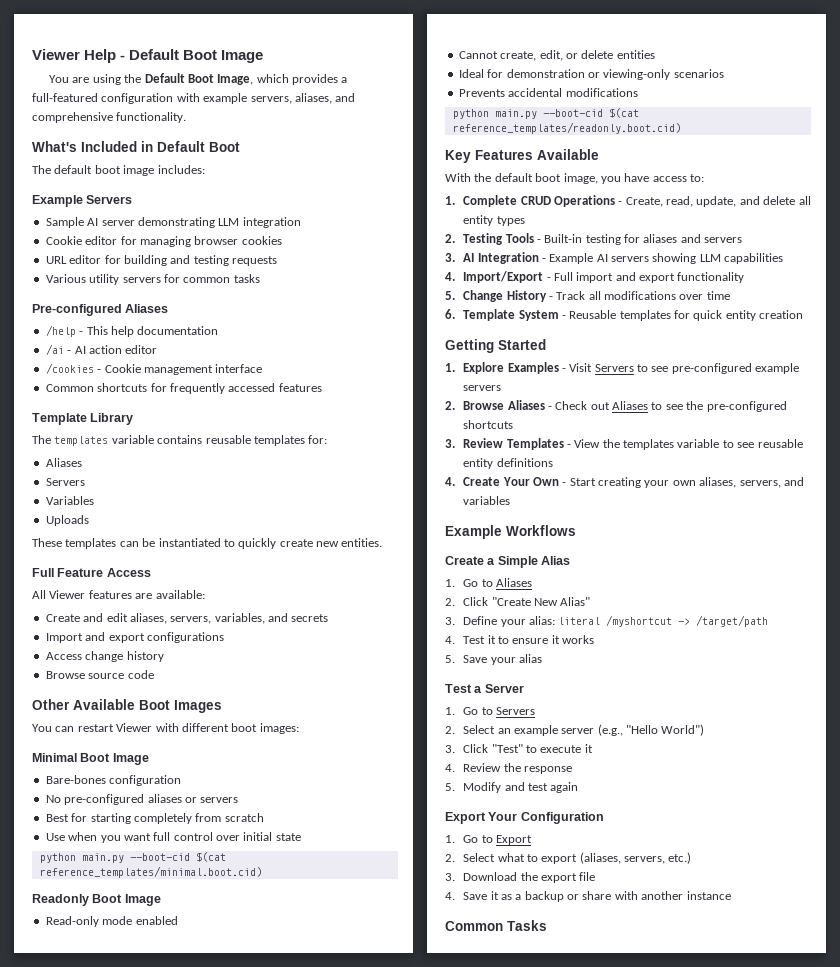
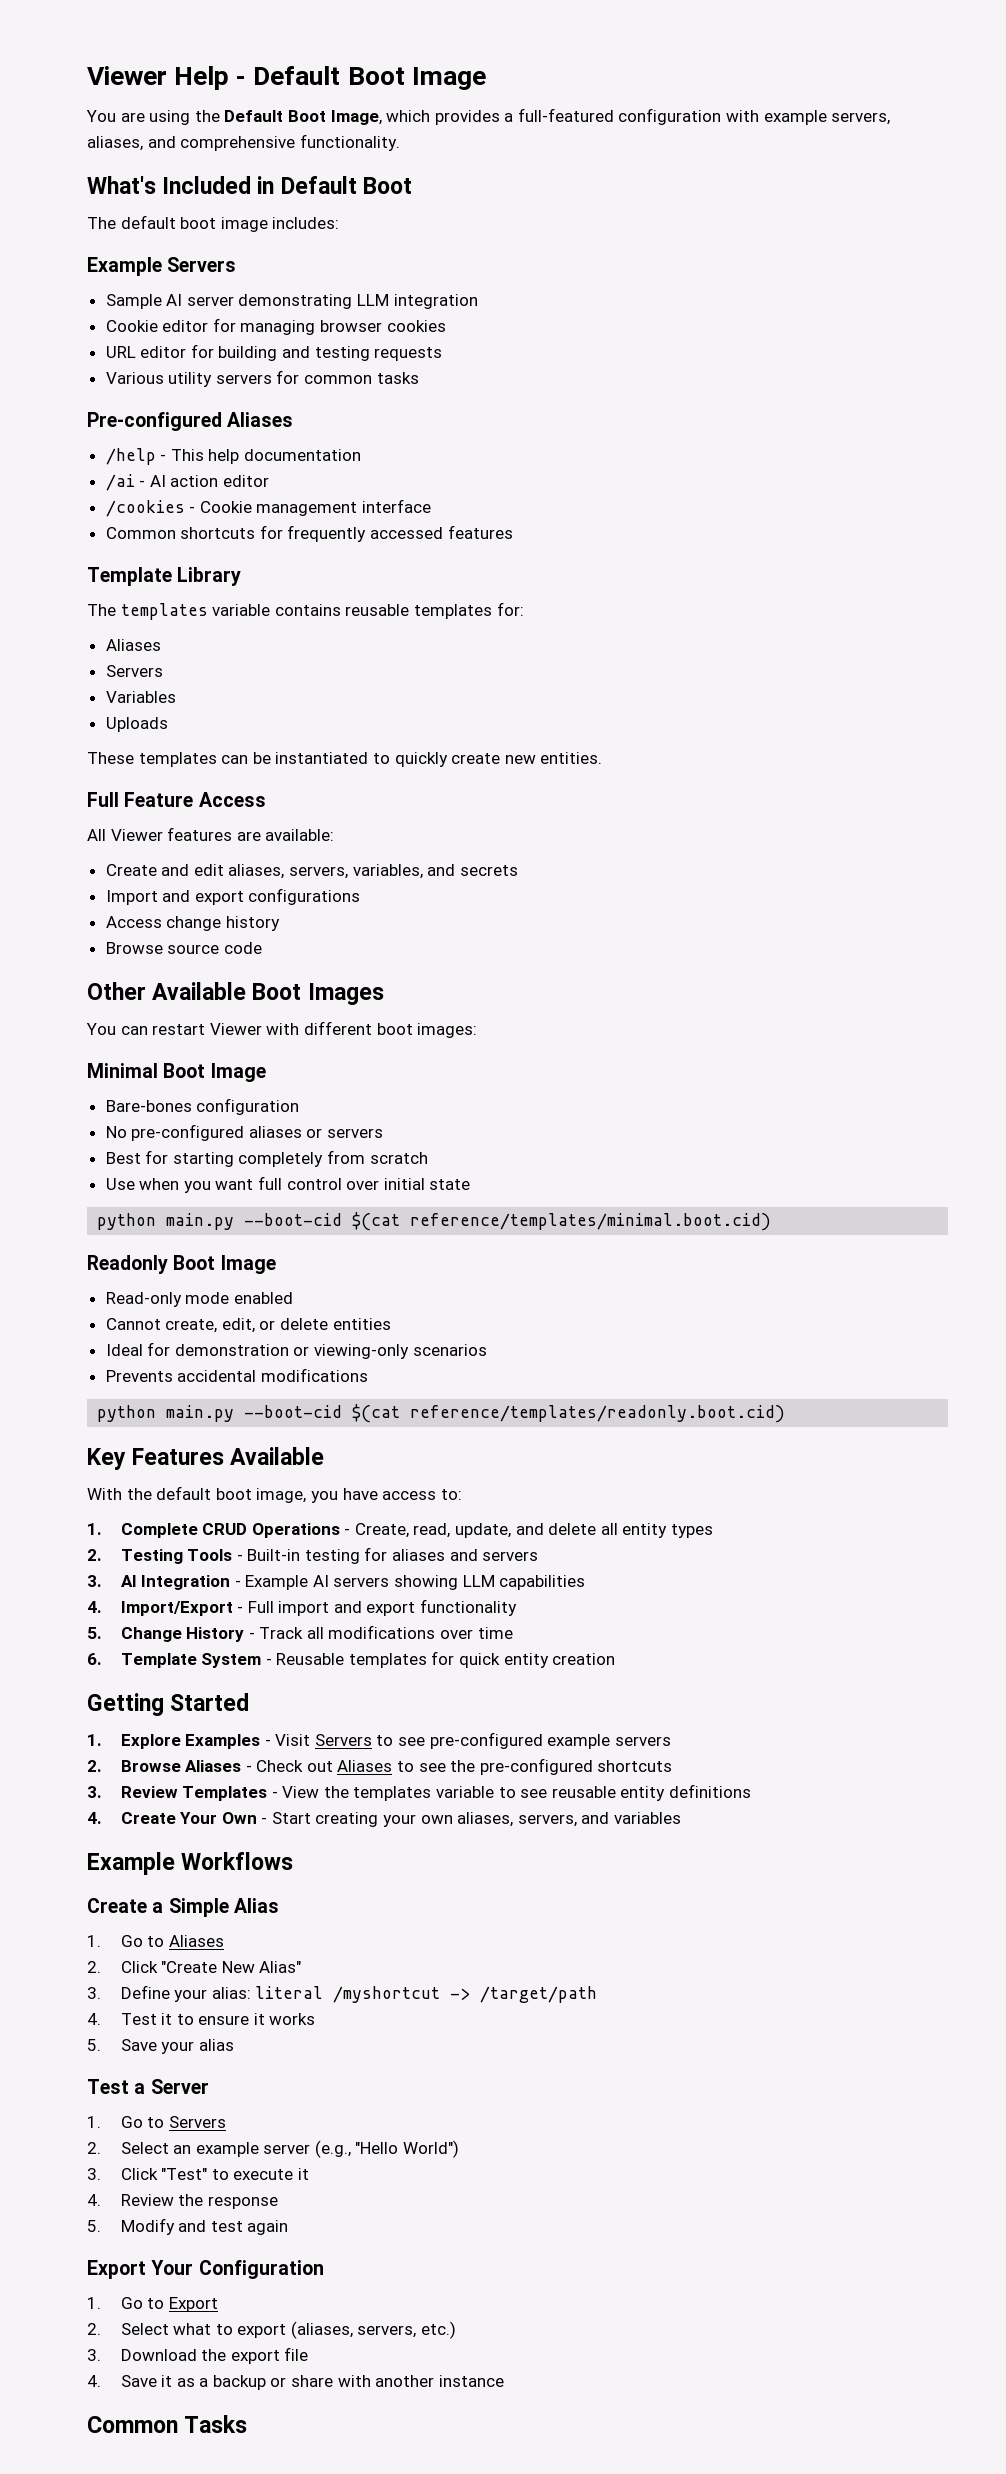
- python main.py --boot-cid $(cat reference_templates/minimal.boot.cid)
+ python main.py --boot-cid $(cat reference/templates/minimal.boot.cid)
- python main.py --boot-cid $(cat reference_templates/readonly.boot.cid)
+ python main.py --boot-cid $(cat reference/templates/readonly.boot.cid)

